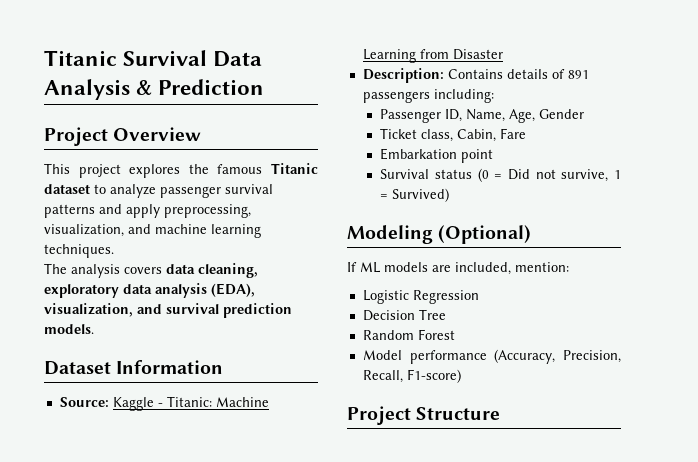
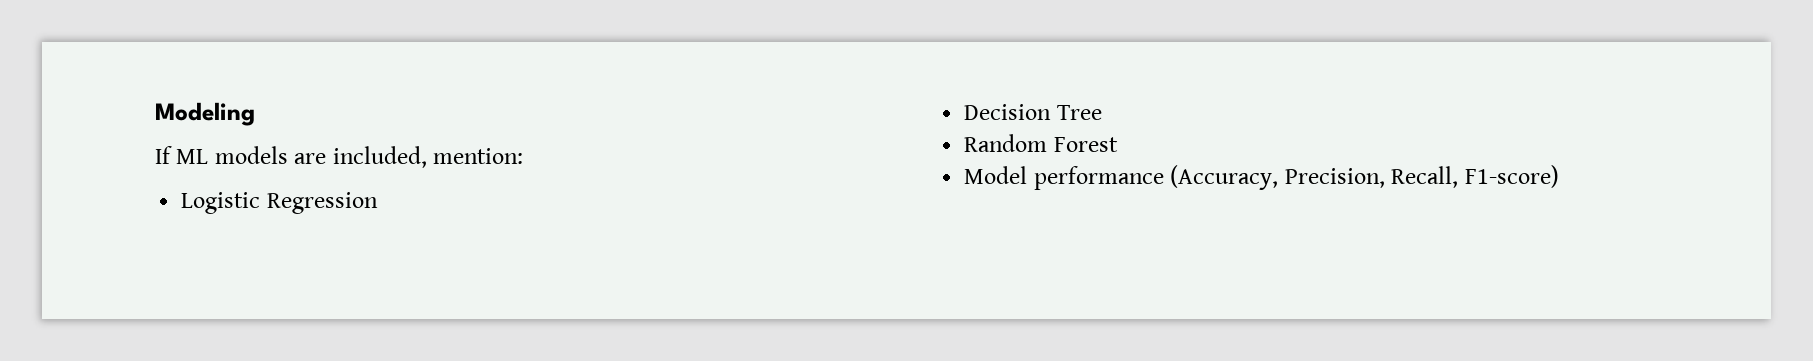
- Titanic Survival Data Analysis & Prediction
- Project Overview
- This project explores the famous Titanic dataset to analyze passenger survival patterns and apply preprocessing, visualization, and machine learning techniques.
- The analysis covers data cleaning, exploratory data analysis (EDA), visualization, and survival prediction models.
- Dataset Information
- Source: Kaggle - Titanic: Machine Learning from Disaster
- Description: Contains details of 891 passengers including:
- Passenger ID, Name, Age, Gender
- Ticket class, Cabin, Fare
- Embarkation point
- Survival status (0 = Did not survive, 1 = Survived)
- Modeling (Optional)
+ Modeling
- Project Structure

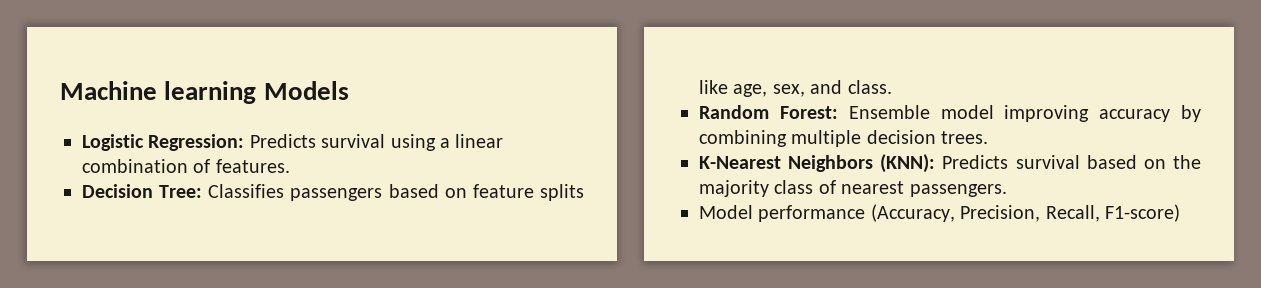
- Modeling
- If ML models are included, mention:
- Logistic Regression
- Decision Tree
- Random Forest
+ Machine learning Models
+ Logistic Regression: Predicts survival using a linear combination of features.
+ Decision Tree: Classifies passengers based on feature splits like age, sex, and class.
+ Random Forest: Ensemble model improving accuracy by combining multiple decision trees.
+ K-Nearest Neighbors (KNN): Predicts survival based on the majority class of nearest passengers.

